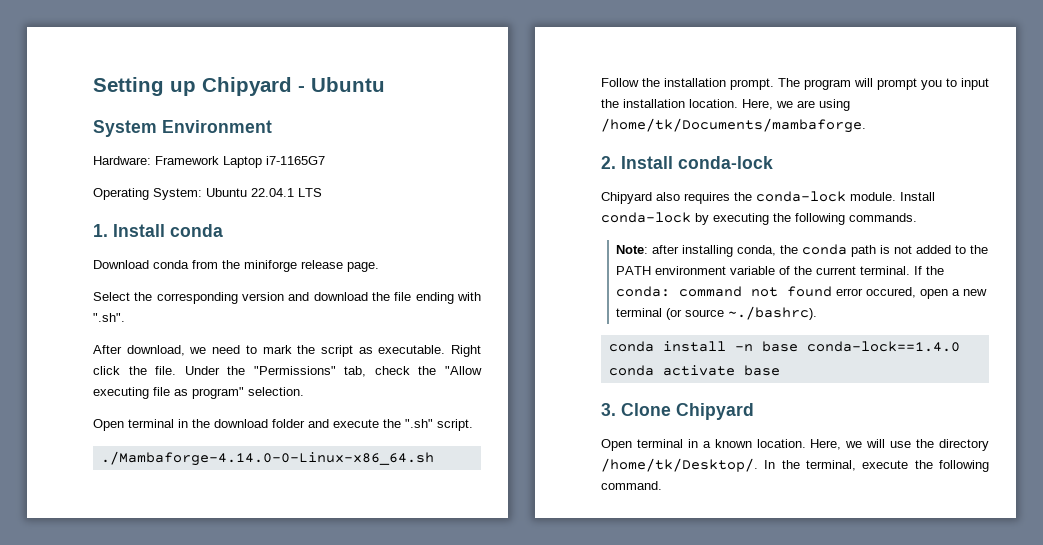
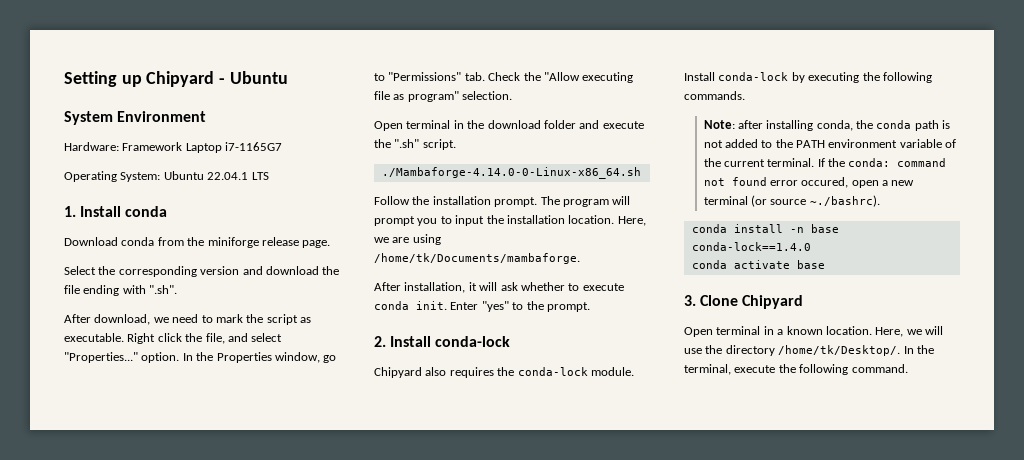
- Right click the file. Under the "Permissions" tab, check the "Allow executing file as program" selection.
+ Right click the file, and select "Properties..." option. In the Properties window, go to "Permissions" tab. Check the "Allow executing file as program" selection.
+ After installation, it will ask whether to execute conda init. Enter "yes" to the prompt.

